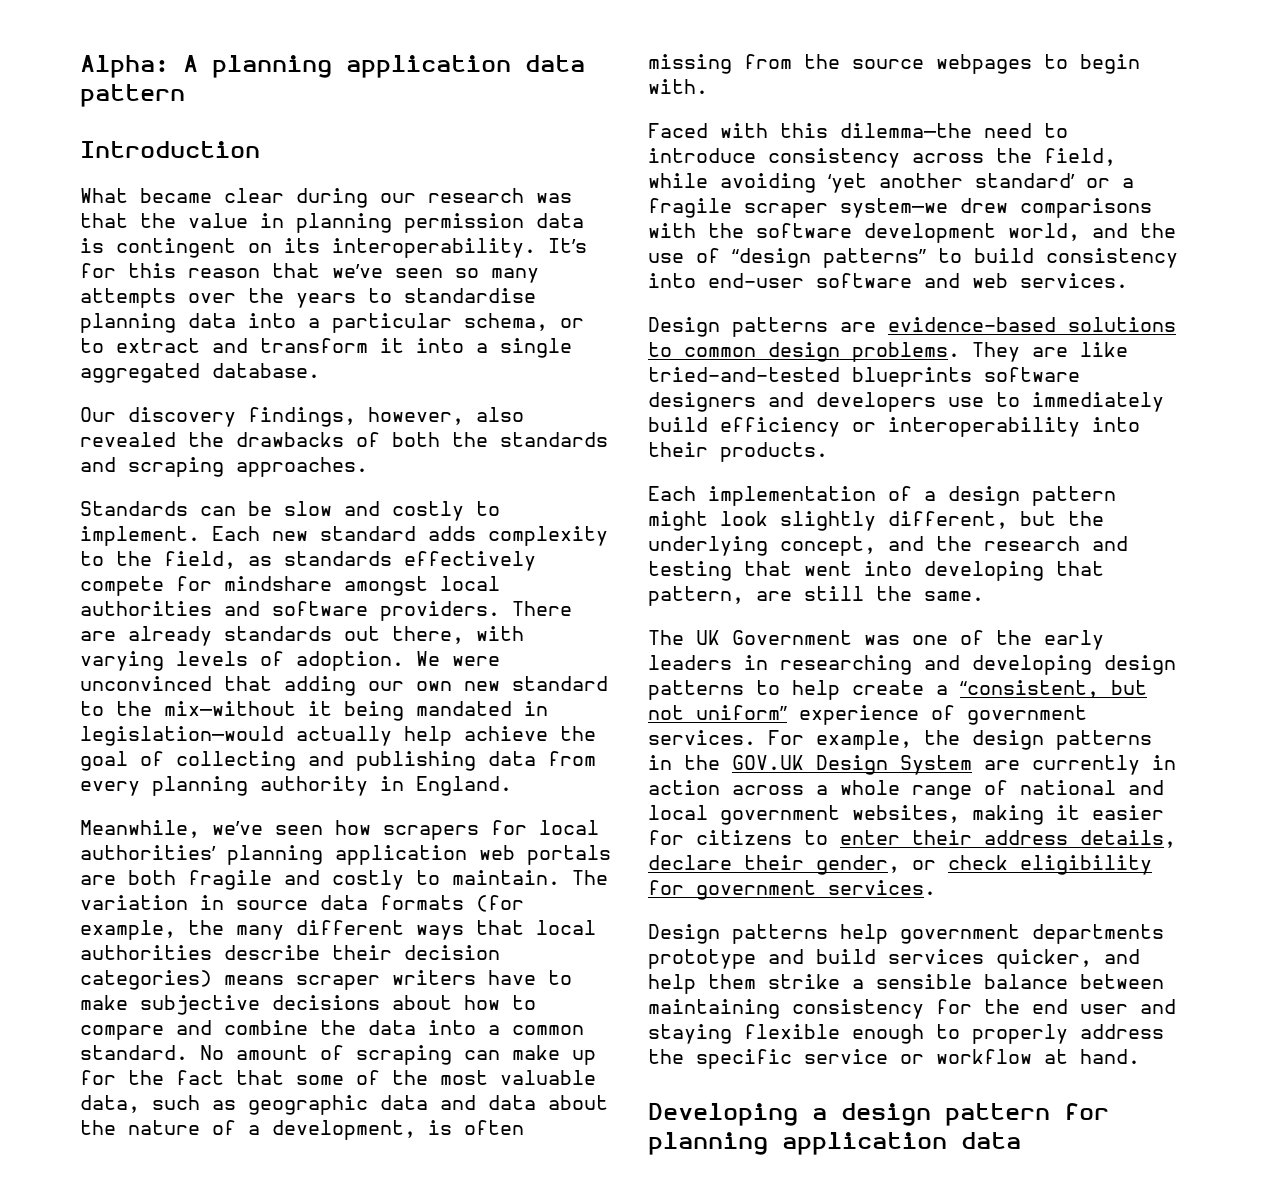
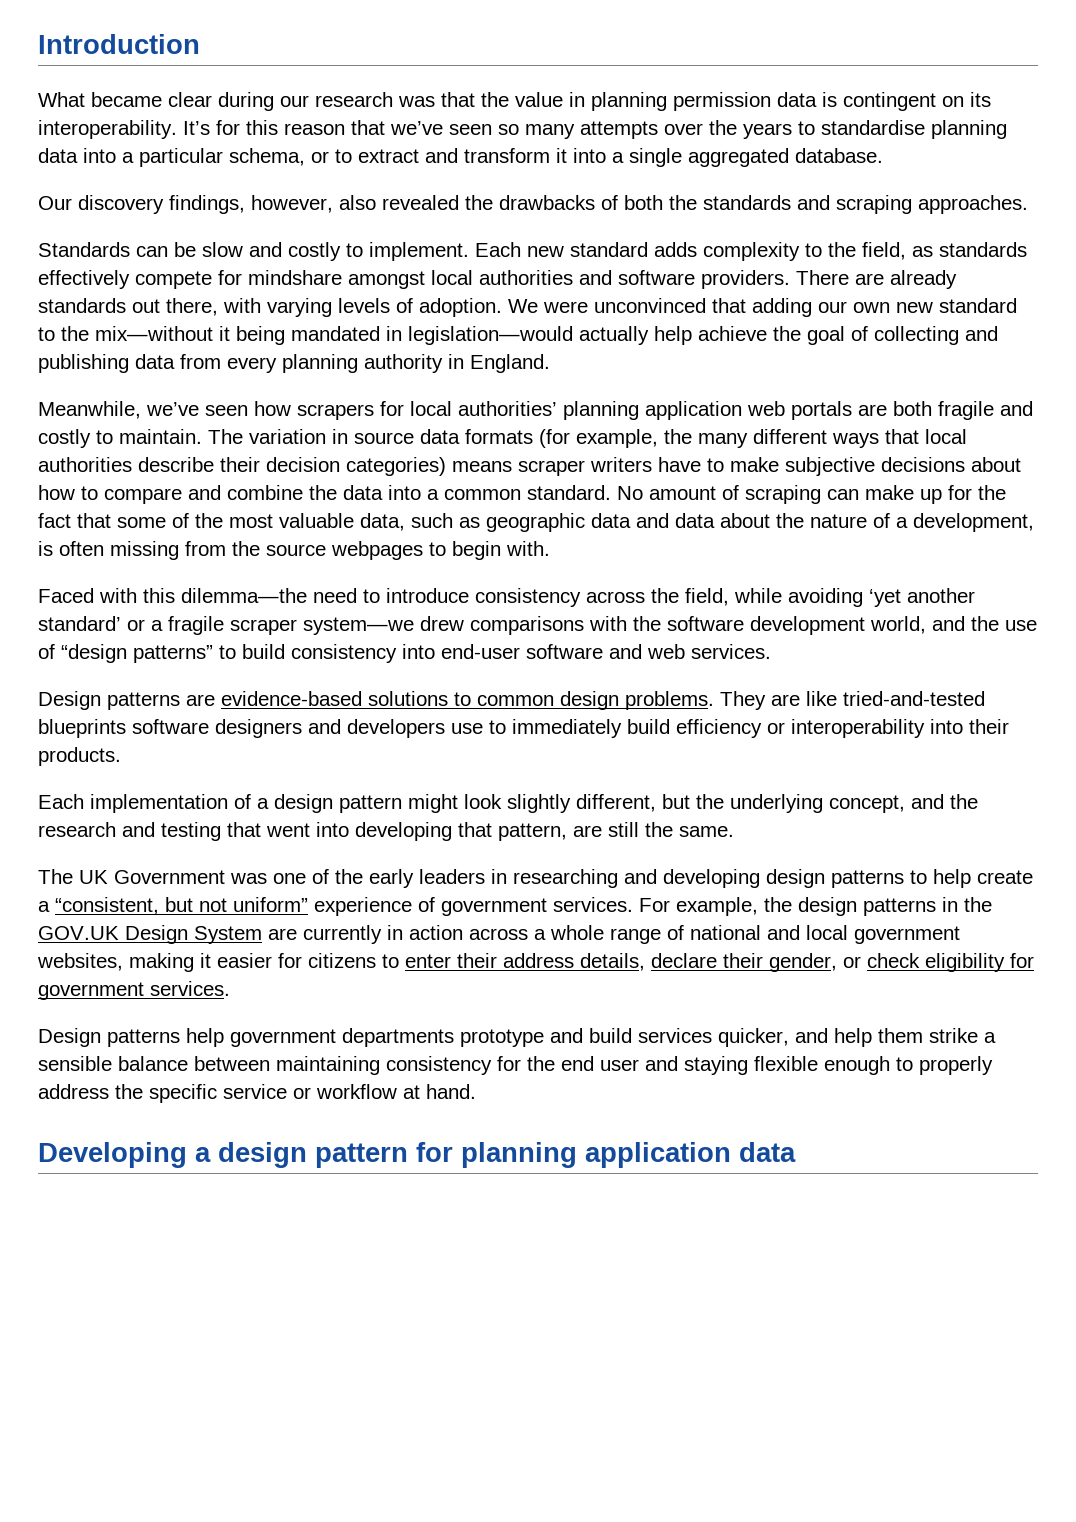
- Alpha: A planning application data pattern

